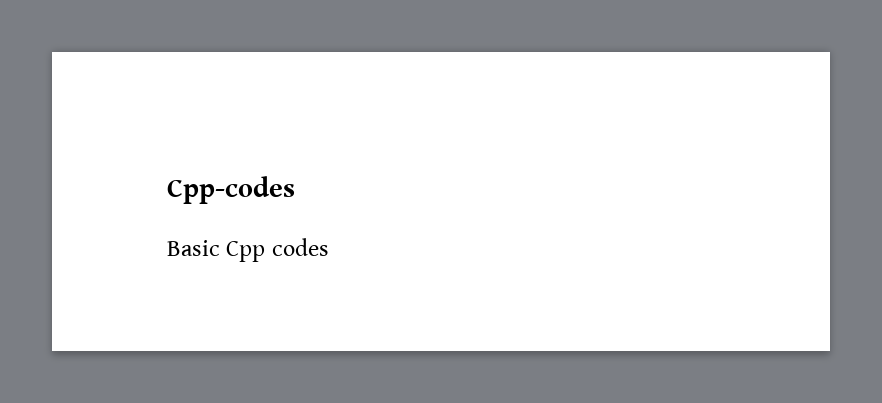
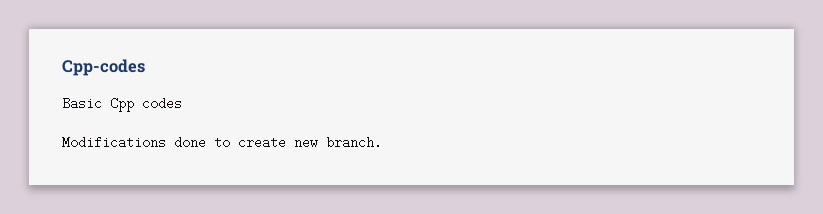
+ Modifications done to create new branch.

